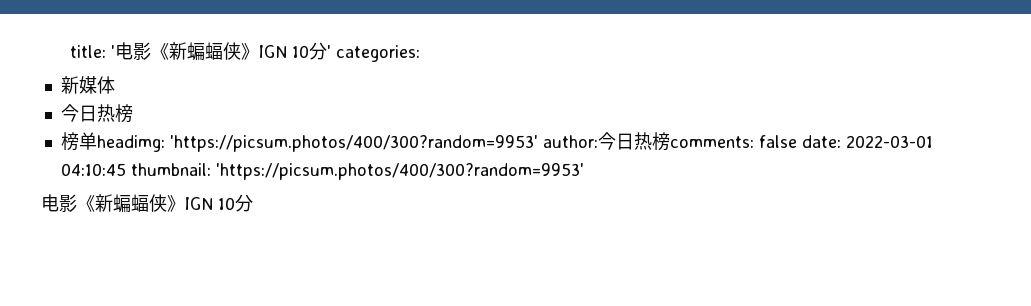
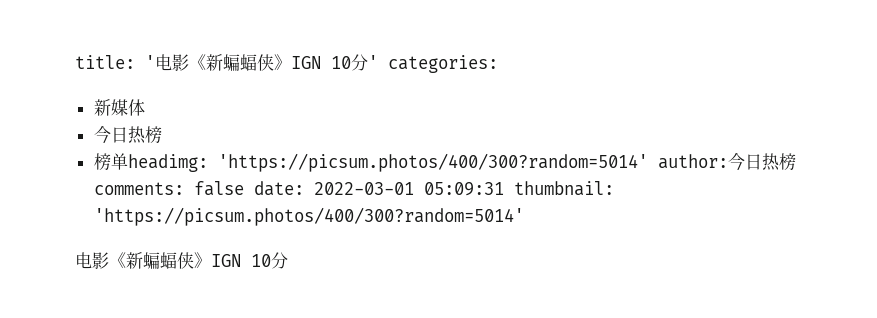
- 榜单headimg: 'https://picsum.photos/400/300?random=9953' author:今日热榜comments: false date: 2022-03-01 04:10:45 thumbnail: 'https://picsum.photos/400/300?random=9953'
+ 榜单headimg: 'https://picsum.photos/400/300?random=5014' author:今日热榜comments: false date: 2022-03-01 05:09:31 thumbnail: 'https://picsum.photos/400/300?random=5014'

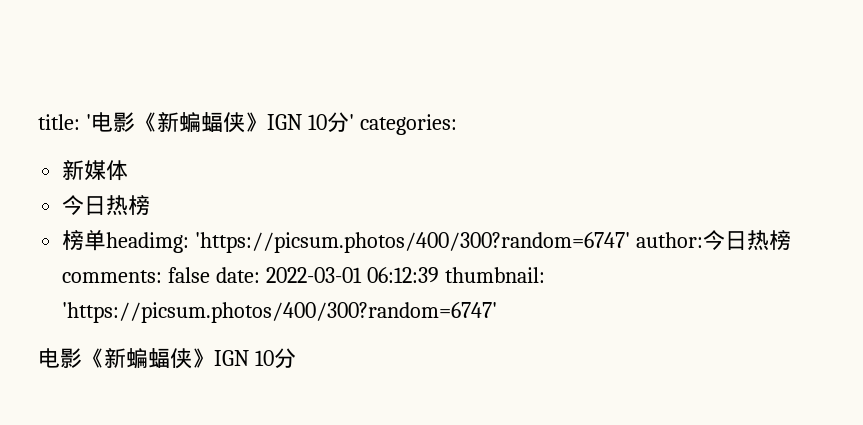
- 榜单headimg: 'https://picsum.photos/400/300?random=5014' author:今日热榜comments: false date: 2022-03-01 05:09:31 thumbnail: 'https://picsum.photos/400/300?random=5014'
+ 榜单headimg: 'https://picsum.photos/400/300?random=6747' author:今日热榜comments: false date: 2022-03-01 06:12:39 thumbnail: 'https://picsum.photos/400/300?random=6747'

